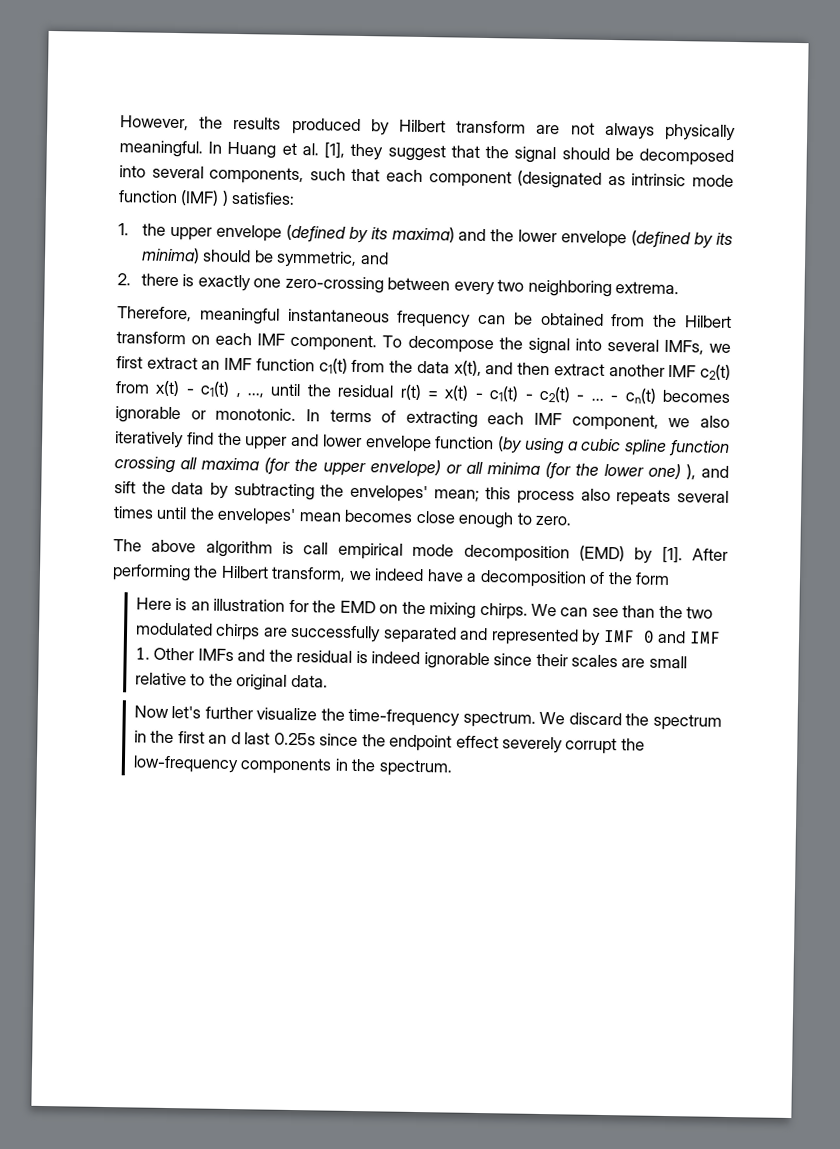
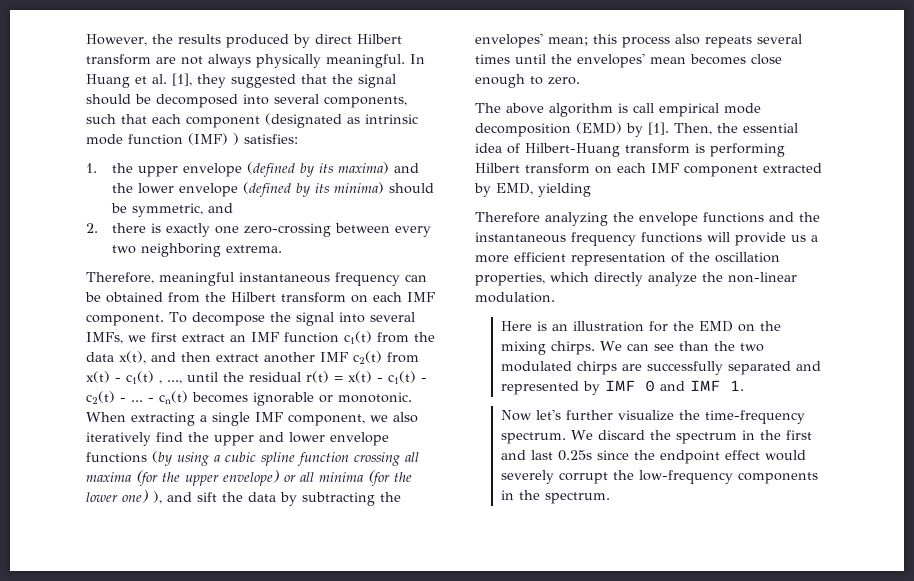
- However, the results produced by Hilbert transform are not always physically meaningful.
+ However, the results produced by direct Hilbert transform are not always physically meaningful.
- In Huang et al. [1], they suggest that the signal should be decomposed into several components, such that each component (designated as intrinsic mode function (IMF) ) satisfies:
+ In Huang et al. [1], they suggested that the signal should be decomposed into several components, such that each component (designated as intrinsic mode function (IMF) ) satisfies:
- In terms of extracting each IMF component, we also iteratively find the upper and lower envelope function (by using a cubic spline function crossing all maxima (for the upper envelope) or all minima (for the lower one) ), and sift the data by subtracting the envelopes' mean; this process also repeats several times until the envelopes' mean becomes close enough to zero.
+ When extracting a single IMF component, we also iteratively find the upper and lower envelope functions (by using a cubic spline function crossing all maxima (for the upper envelope) or all minima (for the lower one) ), and sift the data by subtracting the envelopes' mean; this process also repeats several times until the envelopes' mean becomes close enough to zero.
- After performing the Hilbert transform, we indeed have a decomposition of the form
+ Then, the essential idea of Hilbert-Huang transform is performing Hilbert transform on each IMF component extracted by EMD, yielding
+ Therefore analyzing the envelope functions and the instantaneous frequency functions will provide us a more efficient representation of the oscillation properties, which directly analyze the non-linear modulation.
- We can see than the two modulated chirps are successfully separated and represented by IMF 0 and IMF 1. Other IMFs and the residual is indeed ignorable since their scales are small relative to the original data.
+ We can see than the two modulated chirps are successfully separated and represented by IMF 0 and IMF 1.
- We discard the spectrum in the first an d last 0.25s since the endpoint effect severely corrupt the low-frequency components in the spectrum.
+ We discard the spectrum in the first and last 0.25s since the endpoint effect would severely corrupt the low-frequency components in the spectrum.

